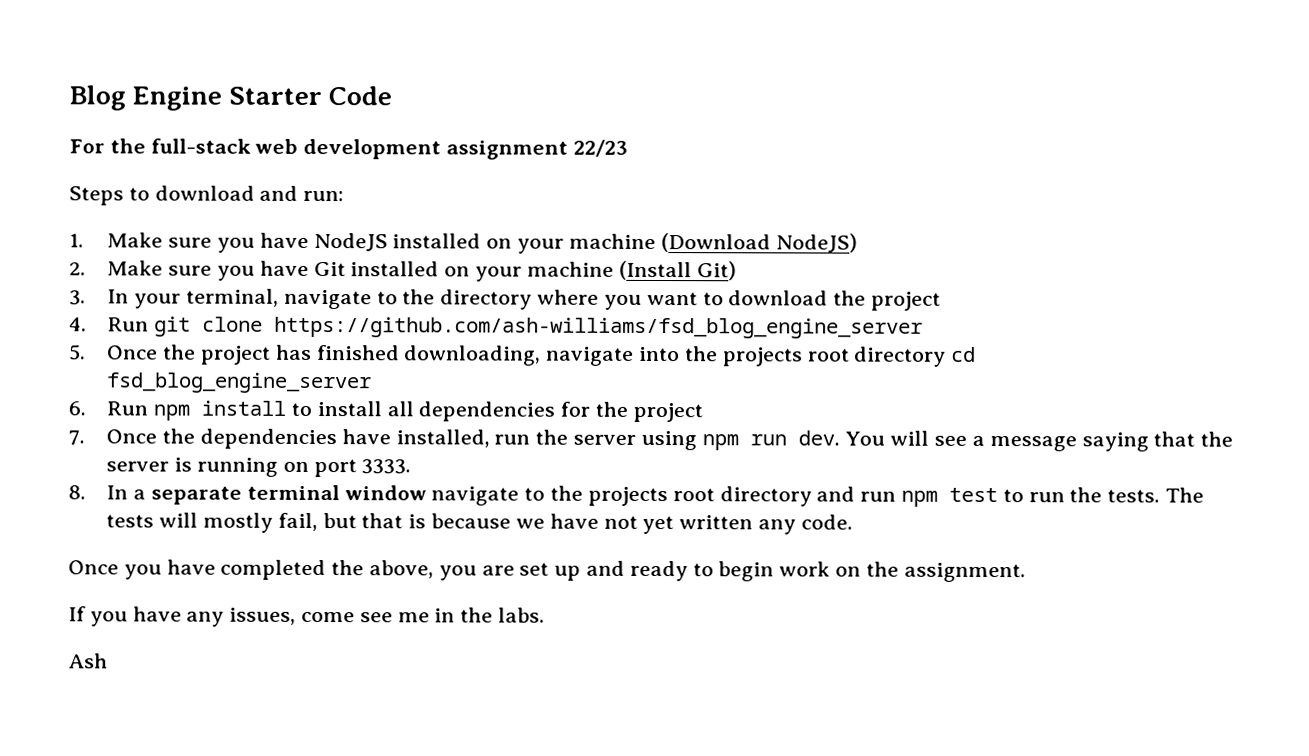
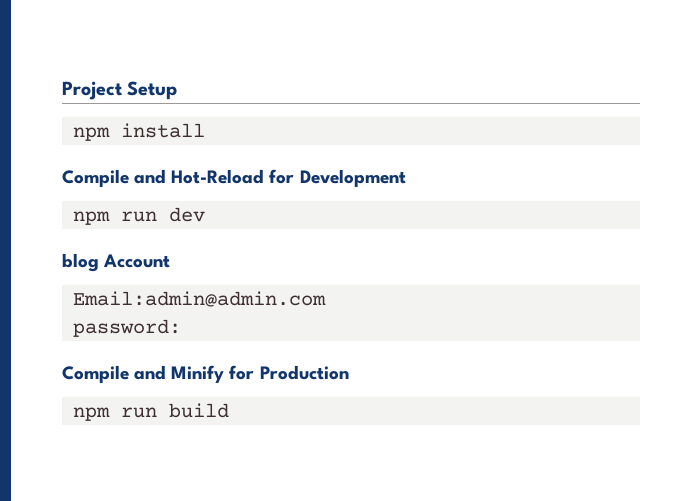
- Blog Engine Starter Code
- For the full-stack web development assignment 22/23
- Steps to download and run:
- 1. Make sure you have NodeJS installed on your machine (Download NodeJS)
- 2. Make sure you have Git installed on your machine (Install Git)
- 3. In your terminal, navigate to the directory where you want to download the project
- 4. Run git clone https://github.com/ash-williams/fsd_blog_engine_server
- 5. Once the project has finished downloading, navigate into the projects root directory cd fsd_blog_engine_server
- 6. Run npm install to install all dependencies for the project
- 7. Once the dependencies have installed, run the server using npm run dev. You will see a message saying that the server is running on port 3333.
- 8. In a separate terminal window navigate to the projects root directory and run npm test to run the tests. The tests will mostly fail, but that is because we have not yet written any code.
- Once you have completed the above, you are set up and ready to begin work on the assignment.
- If you have any issues, come see me in the labs.
- Ash
+ Project Setup
+ npm install
+ Compile and Hot-Reload for Development
+ npm run dev
+ blog Account
+ Email:admin@admin.com
+ password:
+ Compile and Minify for Production
+ npm run build

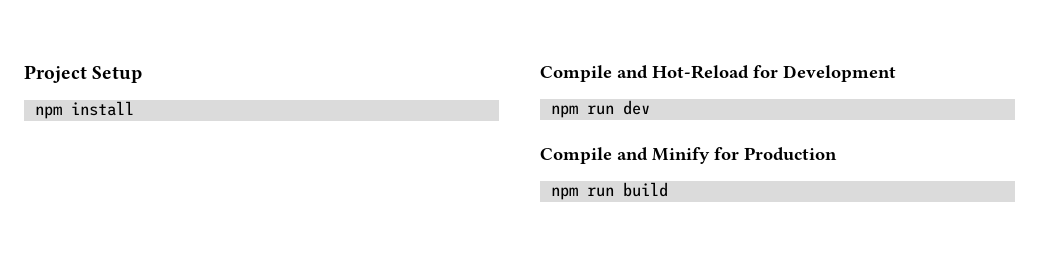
- blog Account
- Email:admin@admin.com
- password:

